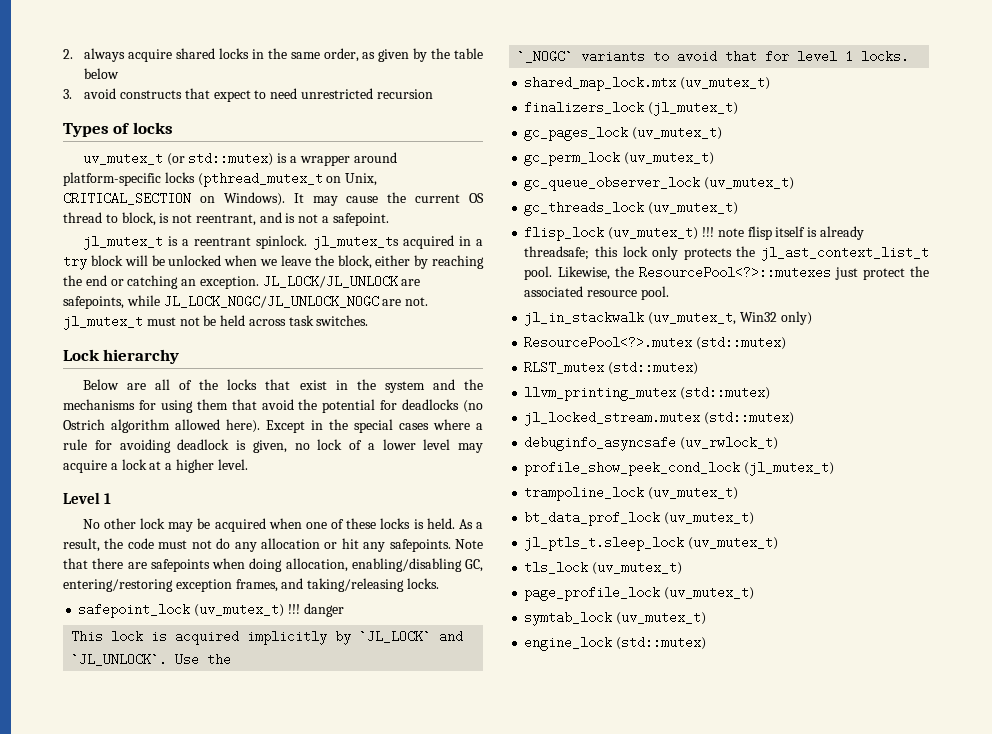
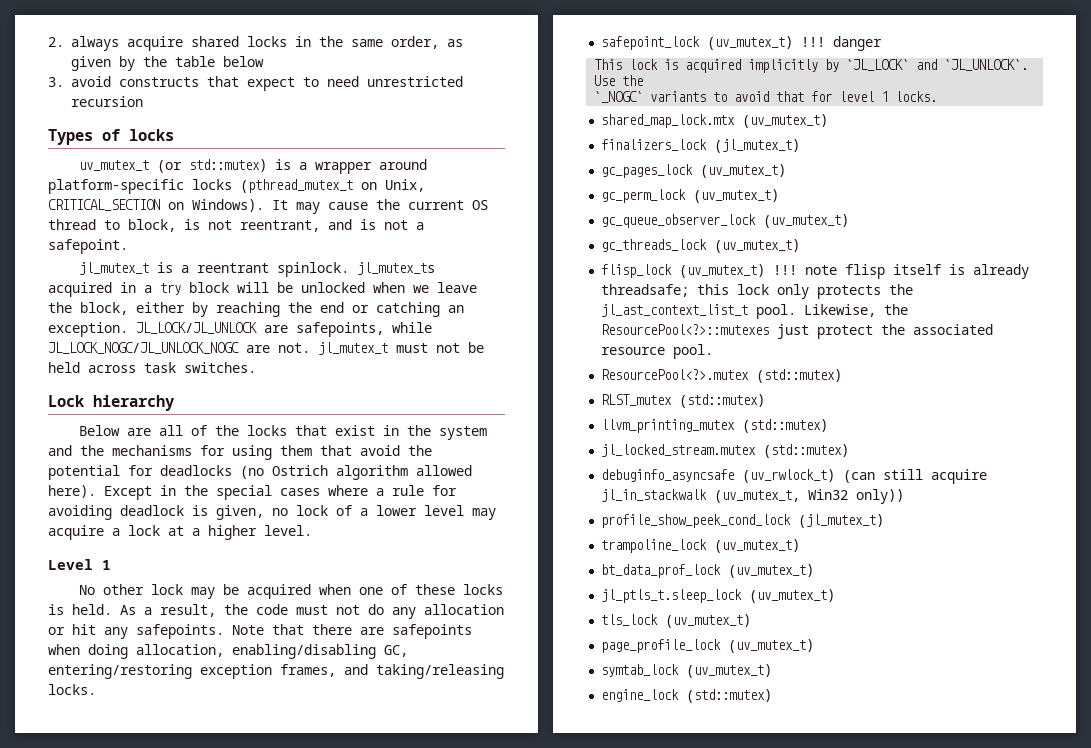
- jl_in_stackwalk (uv_mutex_t, Win32 only)
- debuginfo_asyncsafe (uv_rwlock_t)
+ debuginfo_asyncsafe (uv_rwlock_t) (can still acquire jl_in_stackwalk (uv_mutex_t, Win32 only))

